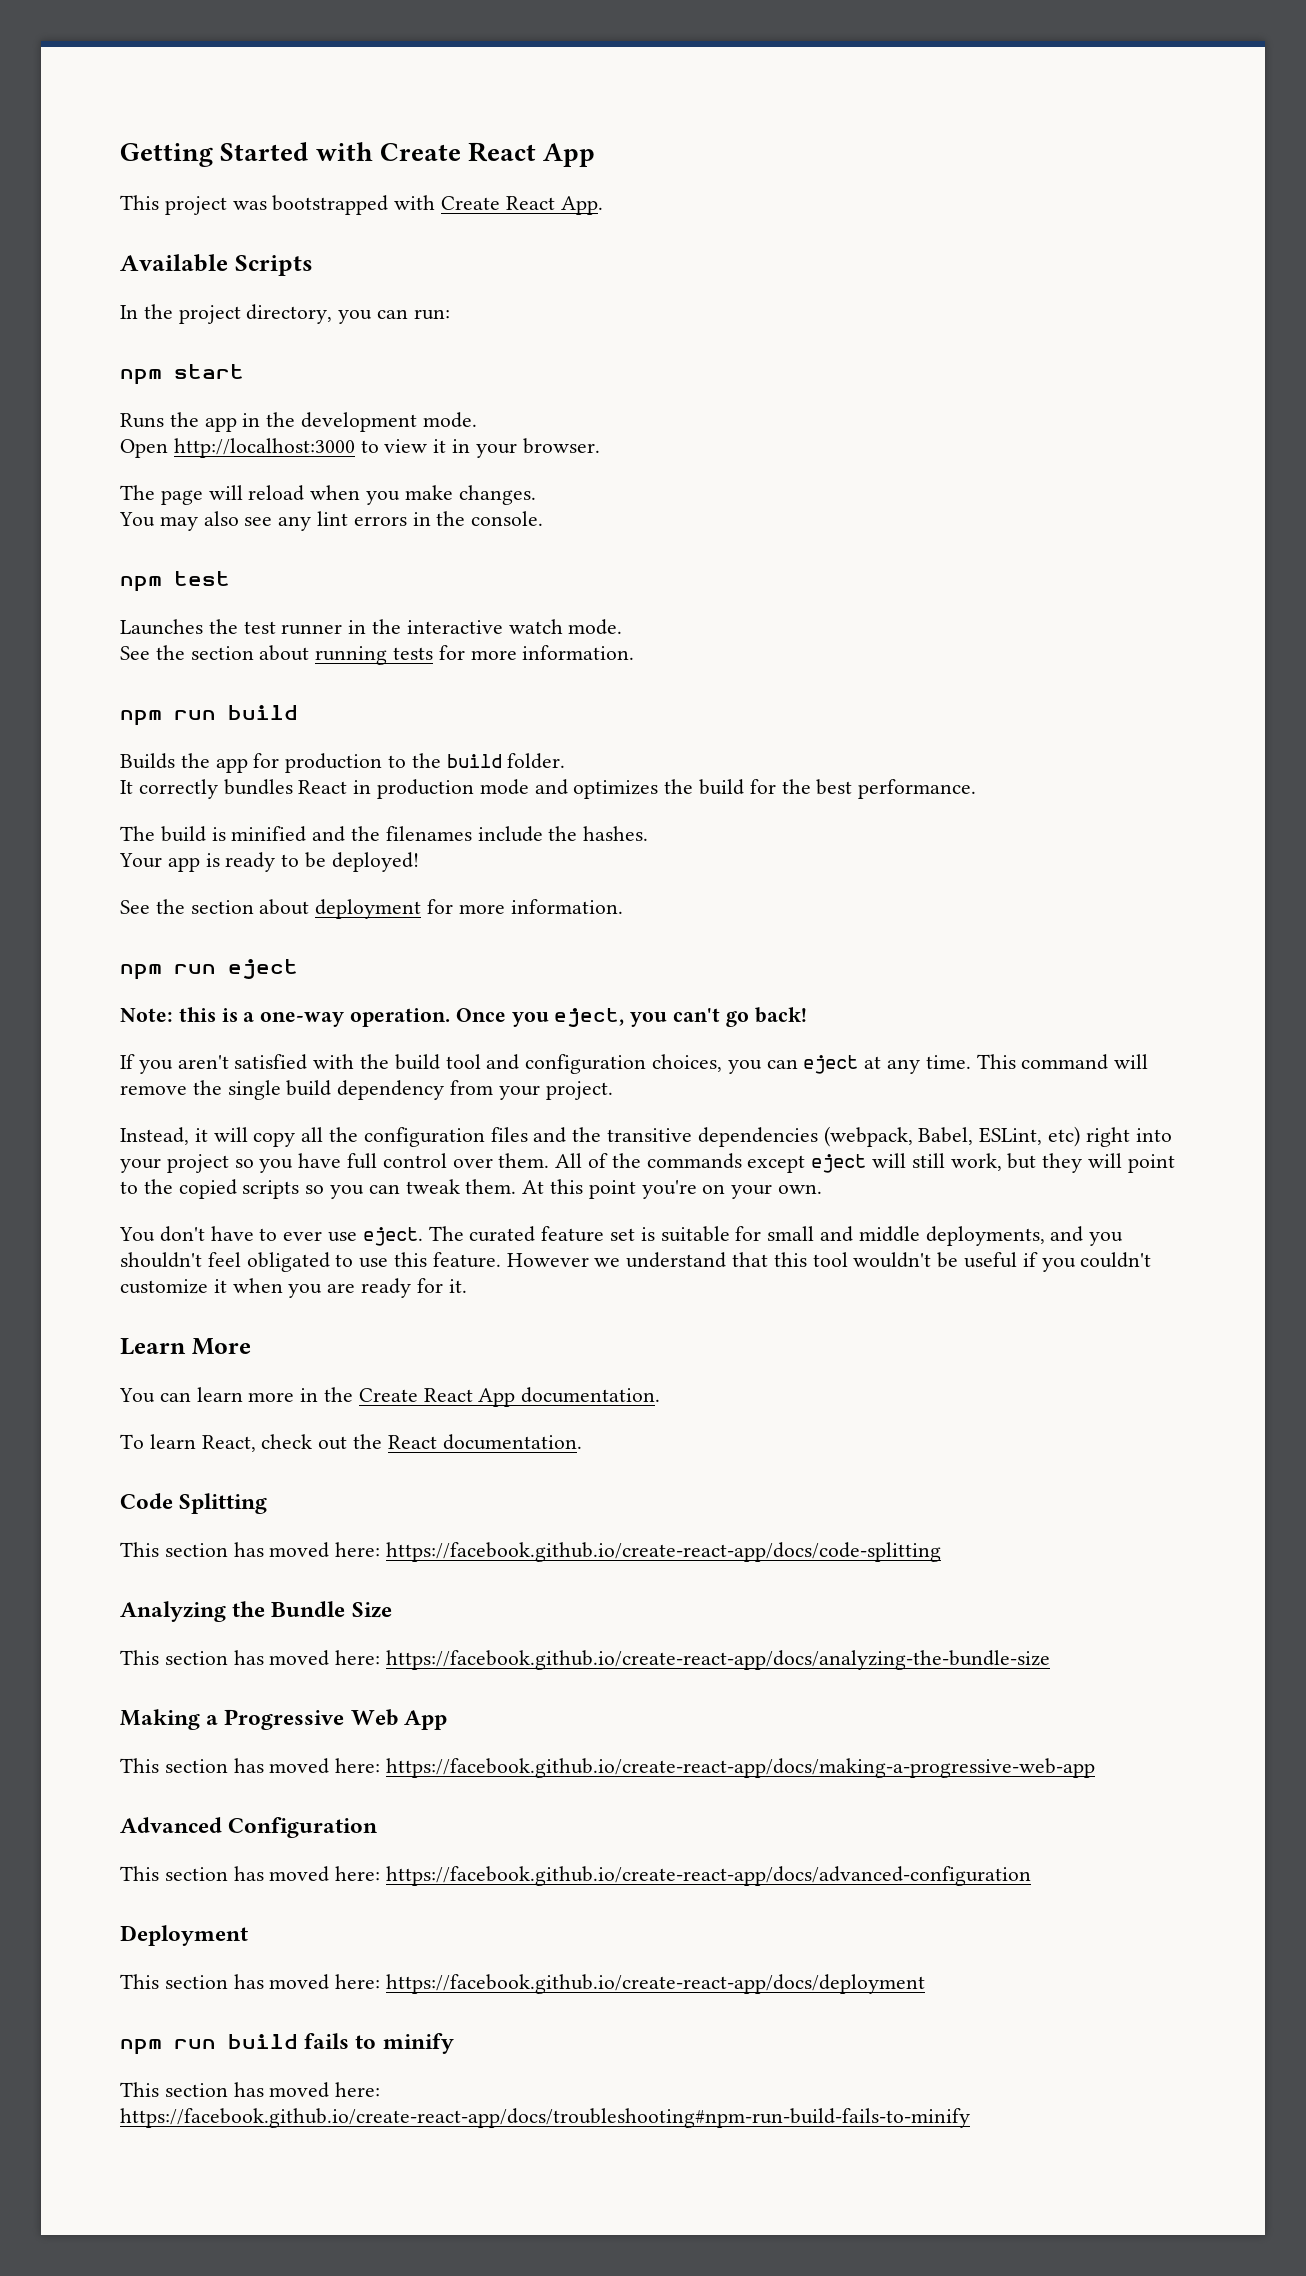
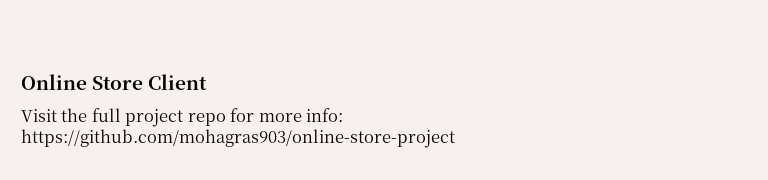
- Getting Started with Create React App
- This project was bootstrapped with Create React App.
- Available Scripts
- In the project directory, you can run:
- npm start
- Runs the app in the development mode.
- Open http://localhost:3000 to view it in your browser.
- The page will reload when you make changes.
- You may also see any lint errors in the console.
- npm test
- Launches the test runner in the interactive watch mode.
- See the section about running tests for more information.
- npm run build
- Builds the app for production to the build folder.
- It correctly bundles React in production mode and optimizes the build for the best performance.
- The build is minified and the filenames include the hashes.
- Your app is ready to be deployed!
- See the section about deployment for more information.
- npm run eject
- Note: this is a one-way operation. Once you eject, you can't go back!
- If you aren't satisfied with the build tool and configuration choices, you can eject at any time. This command will remove the single build dependency from your project.
- Instead, it will copy all the configuration files and the transitive dependencies (webpack, Babel, ESLint, etc) right into your project so you have full control over them. All of the commands except eject will still work, but they will point to the copied scripts so you can tweak them. At this point you're on your own.
- You don't have to ever use eject. The curated feature set is suitable for small and middle deployments, and you shouldn't feel obligated to use this feature. However we understand that this tool wouldn't be useful if you couldn't customize it when you are ready for it.
- Learn More
- You can learn more in the Create React App documentation.
- To learn React, check out the React documentation.
- Code Splitting
- This section has moved here: https://facebook.github.io/create-react-app/docs/code-splitting
- Analyzing the Bundle Size
- This section has moved here: https://facebook.github.io/create-react-app/docs/analyzing-the-bundle-size
- Making a Progressive Web App
- This section has moved here: https://facebook.github.io/create-react-app/docs/making-a-progressive-web-app
- Advanced Configuration
- This section has moved here: https://facebook.github.io/create-react-app/docs/advanced-configuration
- Deployment
- This section has moved here: https://facebook.github.io/create-react-app/docs/deployment
- npm run build fails to minify
- This section has moved here: https://facebook.github.io/create-react-app/docs/troubleshooting#npm-run-build-fails-to-minify
+ Online Store Client
+ Visit the full project repo for more info: https://github.com/mohagras903/online-store-project

